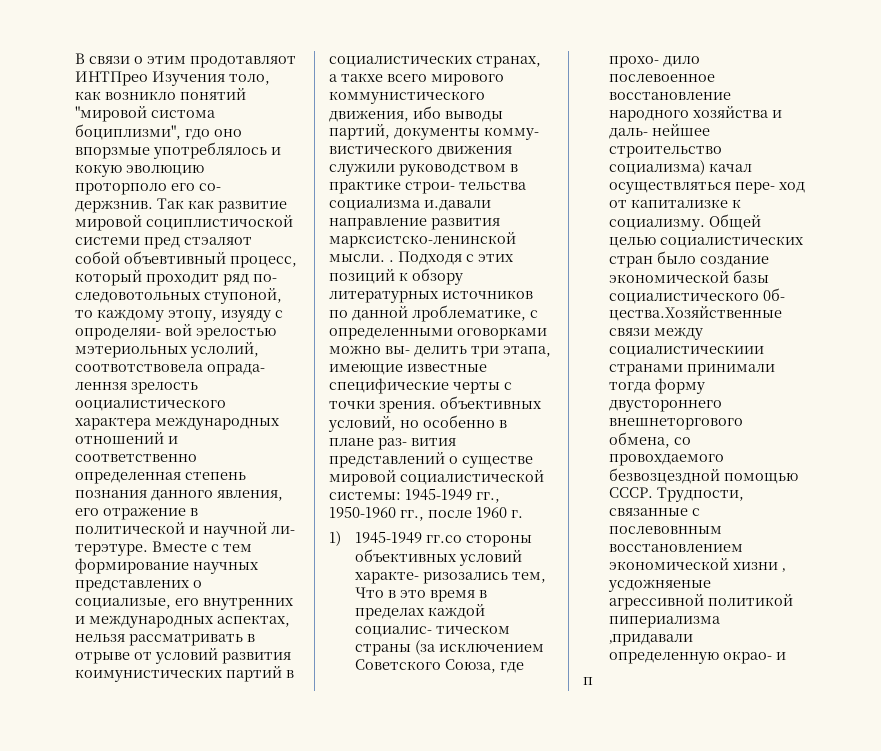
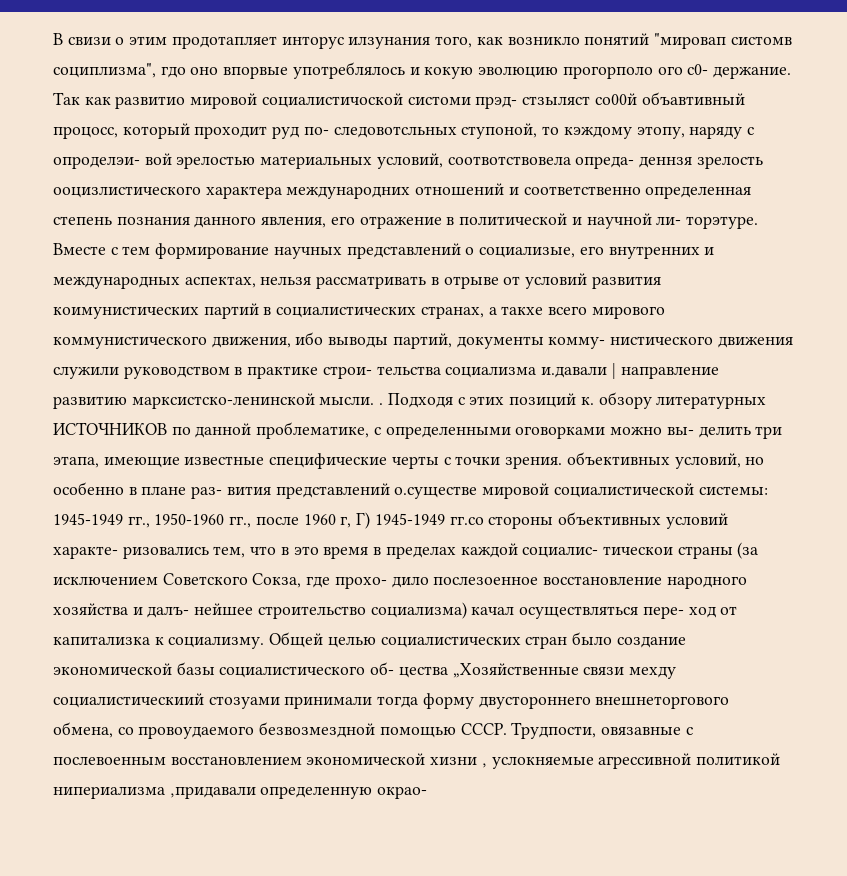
- В связи о этим продотавляот ИНТПрео Изучения толо, как возникло понятий "мировой систома боциплизми", гдо оно впорзмые употреблялось и кокую эволюцию проторполо его со- держзнив. Так как развитие мировой социплистичоской системи пред стэаляот собой объевтивный процесс, который проходит ряд по- следовотольных ступоной, то каждому этопу, изуяду с опроделяи- вой эрелостью мэтериольных услолий, соотвотствовела опрада- леннзя зрелость ооциалистического характера международных отношений и соответственно определенная степень познания данного явления, его отражение в политической и научной ли- терэтуре.
+ В свизи о этим продотапляет инторус илзунания того, как возникло понятий "мировап систомв социплизма", гдо оно впорвые употреблялось и кокую эволюцию прогорполо ого с0- держание. Так как развитио мировой социалистичоской систоми прэд- стзыляст со00й объавтивный процосс, который проходит руд по- следовотсльных ступоной, то кэждому этопу, наряду с опроделэи- вой эрелостью материальных условий, соотвотствовела опреда- деннзя зрелость ооцизлистического характера международних отношений и соответственно определенная степень познания данного явления, его отражение в политической и научной ли- торэтуре.
- Вместе с тем формирование научных представлених о социализые, его внутренних и международных аспектах, нельзя рассматривать в отрыве от условий развития коимунистических партий в социалистических странах, а такхе всего мирового коммунистического движения, ибо выводы партий, документы комму- вистического движения служили руководством в практике строи- тельства социализма и.давали направление развития марксистско-ленинской мысли. .
+ Вместе с тем формирование научных представлений о социализые, его внутренних и международных аспектах, нельзя рассматривать в отрыве от условий развития коимунистических партий в социалистических странах, а такхе всего мирового коммунистического движения, ибо выводы партий, документы комму- нистического движения служили руководством в практике строи- тельства социализма и.давали | направление развитию марксистско-ленинской мысли. .
- Подходя с этих позиций к обзору литературных источников по данной лроблематике, с определенными оговорками можно вы- делить три этапа, имеющие известные специфические черты с точки зрения. объективных условий, но особенно в плане раз- вития представлений о существе мировой социалистической системы:
+ Подходя с этих позиций к. обзору литературных ИСТОЧНИКОВ по данной проблематике, с определенными оговорками можно вы- делить три этапа, имеющие известные специфические черты с точки зрения. объективных условий, но особенно в плане раз- вития представлений о.существе мировой социалистической системы:
- 1945-1949 гг., 1950-1960 гг., после 1960 г.
- 1) 1945-1949 гг.со стороны объективных условий характе- ризозались тем, Что в это время в пределах каждой социалис- тическом страны (за исключением Советского Союза, где прохо- дило послевоенное восстановление народного хозяйства и даль- нейшее строительство социализма) качал осуществляться пере- ход от капитализке к социализму.
+ 1945-1949 гг., 1950-1960 гг., после 1960 г, Г) 1945-1949 гг.со стороны объективных условий характе- ризовались тем, что в это время в пределах каждой социалис- тическои страны (за исключением Советского Сокза, где прохо- дило послезоенное восстановление народного хозяйства и далъ- нейшее строительство социализма) качал осуществляться пере- ход от капитализка к социализму.
- Общей целью социалистических стран было создание экономической базы социалистического 0б- цества.Хозяйственные связи между социалистическиии странами принимали тогда форму двустороннего внешнеторгового обмена, со провохдаемого безвозцездной помощью СССР.
+ Общей целью социалистических стран было создание экономической базы социалистического об- цества „Хозяйственные связи мехду социалистическиий стозуами принимали тогда форму двустороннего внешнеторгового обмена, со провоудаемого безвозмездной помощью СССР.
- Трудпости, связанные с послевовнным восстановлением экономической хизни ‚ усдожняеные агрессивной политикой пипериализма ‚придавали определенную окрао- и
- п
+ Трудпости, овязавные с послевоенным восстановлением экономической хизни ‚ услокняемые агрессивной политикой нипериализма ‚придавали определенную окрао-

